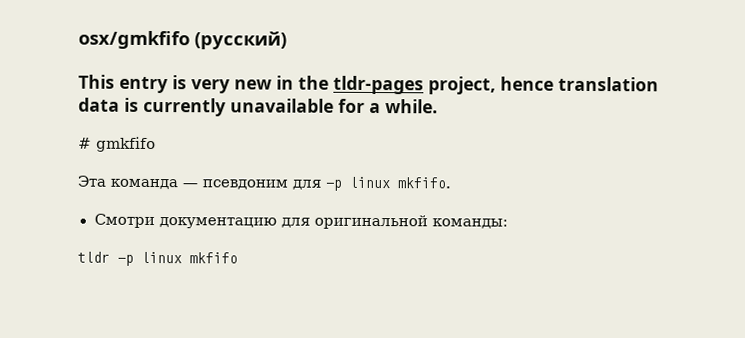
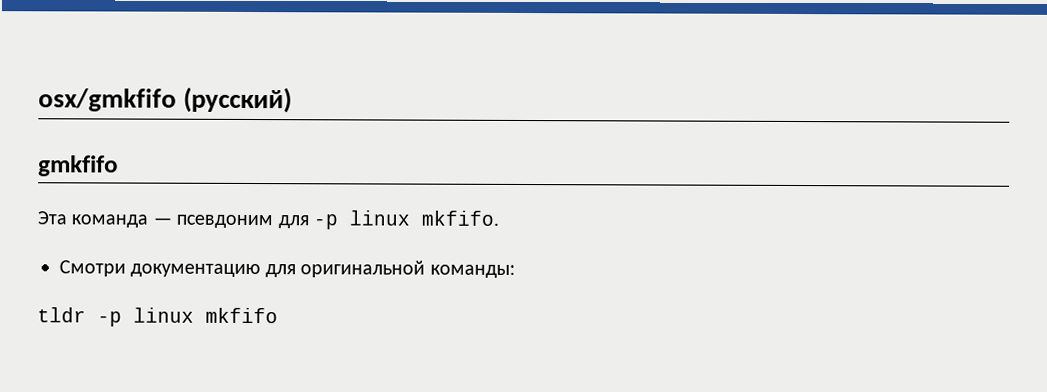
- This entry is very new in the tldr-pages project, hence translation data is currently unavailable for a while.
- # gmkfifo
+ gmkfifo

